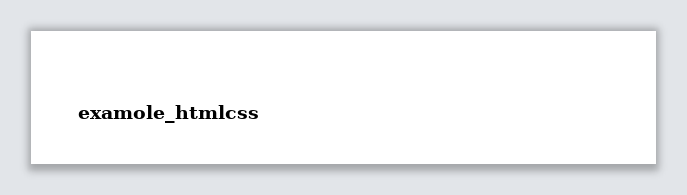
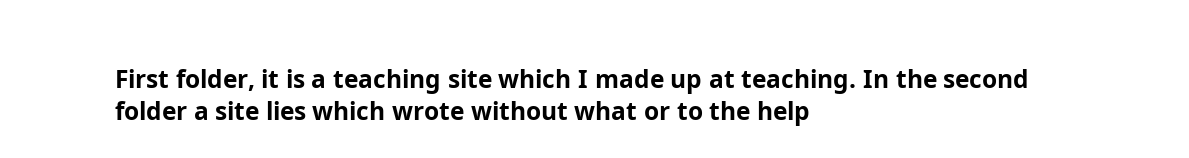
- examole_htmlcss
+ First folder, it is a teaching site which I made up at teaching. In the second folder a site lies which wrote without what or to the help

